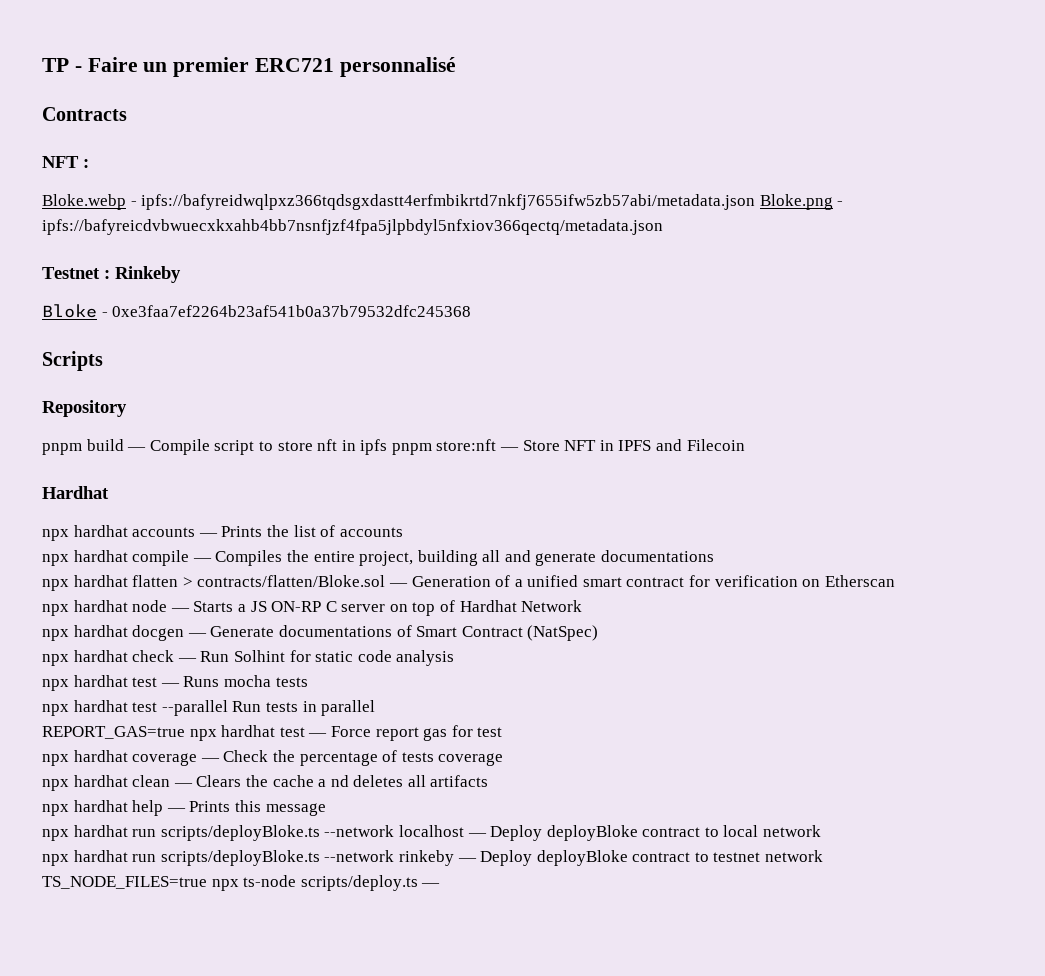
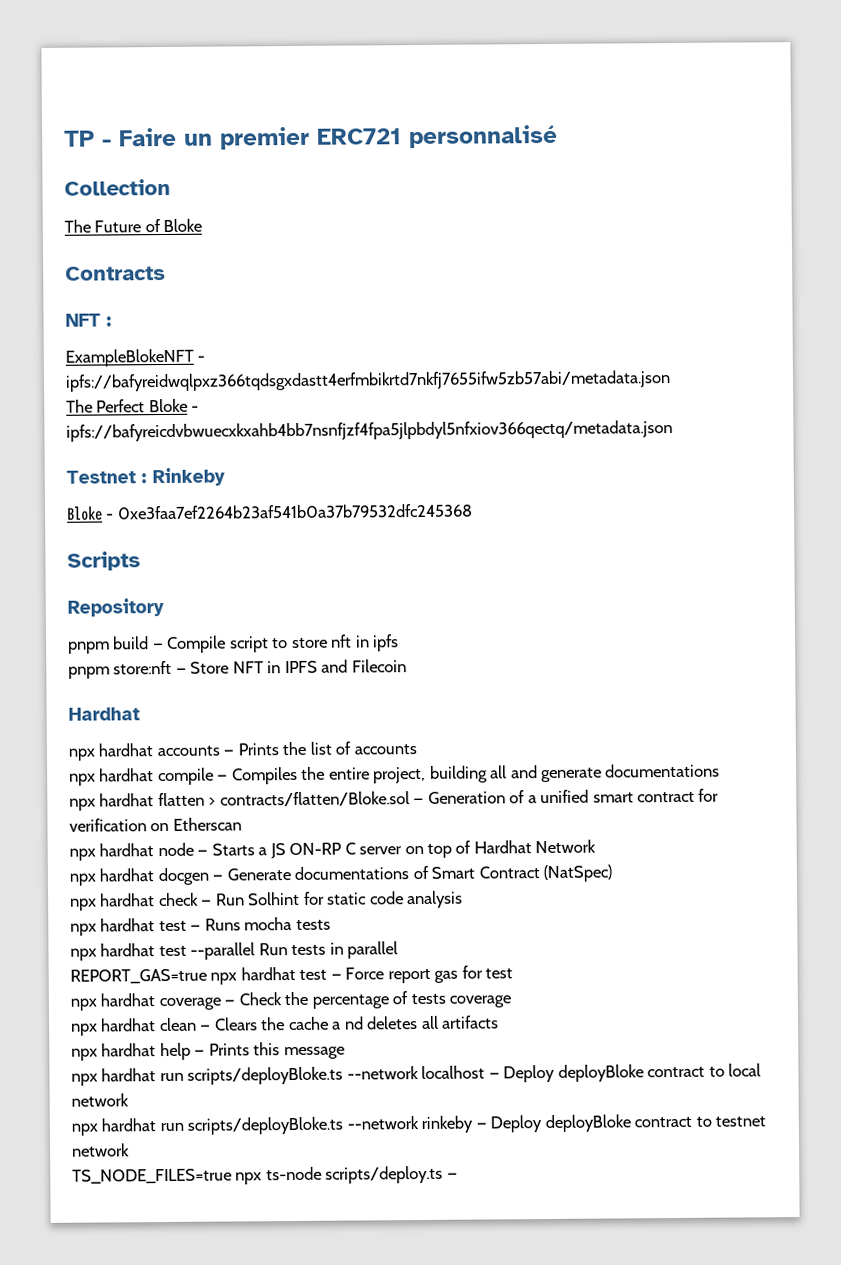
+ Collection
+ The Future of Bloke
- Bloke.webp - ipfs://bafyreidwqlpxz366tqdsgxdastt4erfmbikrtd7nkfj7655ifw5zb57abi/metadata.json Bloke.png - ipfs://bafyreicdvbwuecxkxahb4bb7nsnfjzf4fpa5jlpbdyl5nfxiov366qectq/metadata.json
+ ExampleBlokeNFT - ipfs://bafyreidwqlpxz366tqdsgxdastt4erfmbikrtd7nkfj7655ifw5zb57abi/metadata.json
+ The Perfect Bloke - ipfs://bafyreicdvbwuecxkxahb4bb7nsnfjzf4fpa5jlpbdyl5nfxiov366qectq/metadata.json
- pnpm build — Compile script to store nft in ipfs pnpm store:nft — Store NFT in IPFS and Filecoin
+ pnpm build — Compile script to store nft in ipfs
+ pnpm store:nft — Store NFT in IPFS and Filecoin

